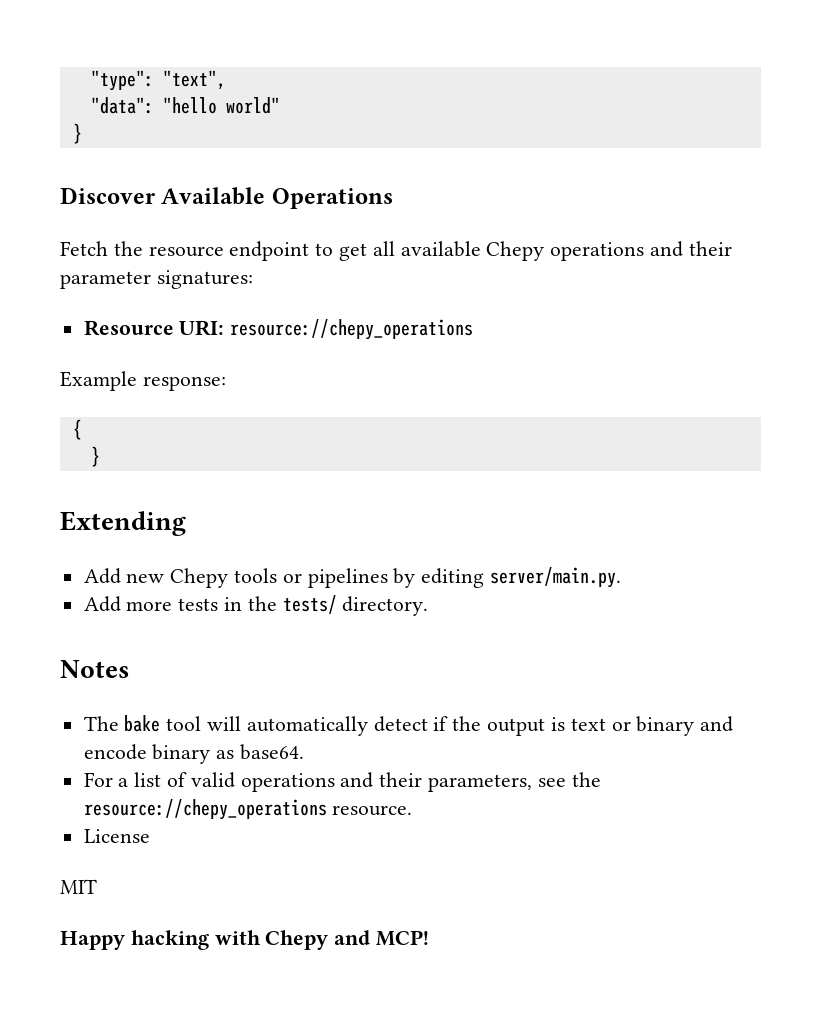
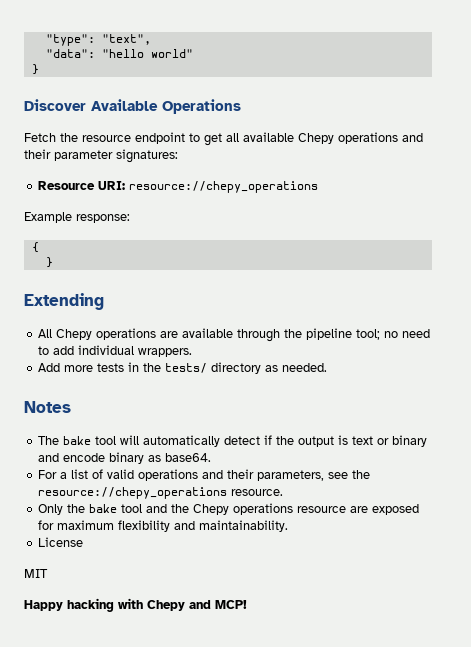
- Add new Chepy tools or pipelines by editing server/main.py.
+ All Chepy operations are available through the pipeline tool; no need to add individual wrappers.
- Add more tests in the tests/ directory.
+ Add more tests in the tests/ directory as needed.
+ Only the bake tool and the Chepy operations resource are exposed for maximum flexibility and maintainability.

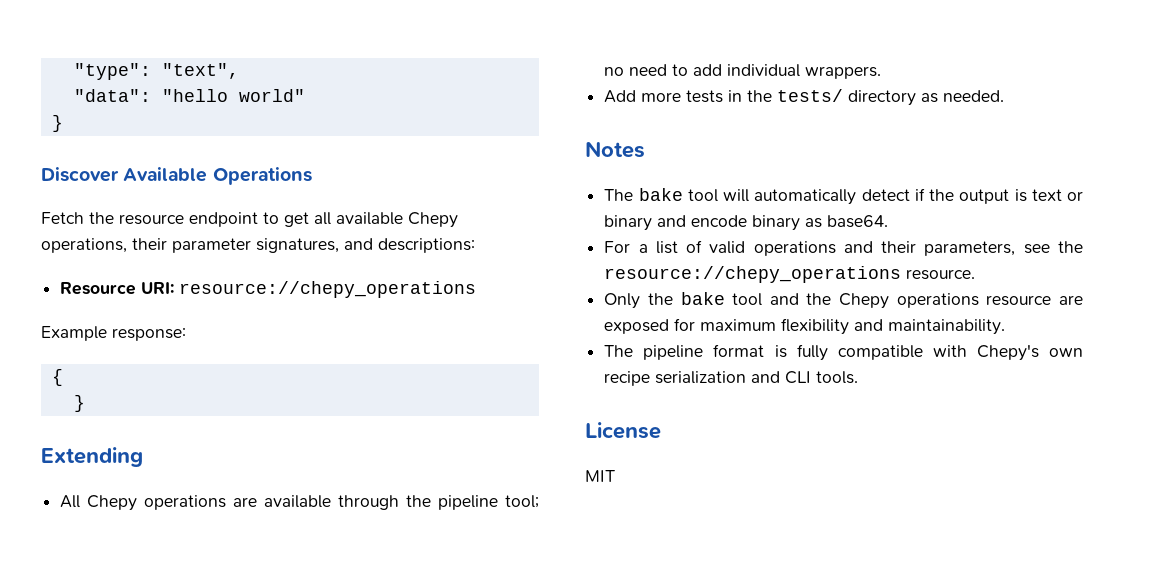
- Fetch the resource endpoint to get all available Chepy operations and their parameter signatures:
+ Fetch the resource endpoint to get all available Chepy operations, their parameter signatures, and descriptions:
+ The pipeline format is fully compatible with Chepy's own recipe serialization and CLI tools.
  License
  MIT
- Happy hacking with Chepy and MCP!

